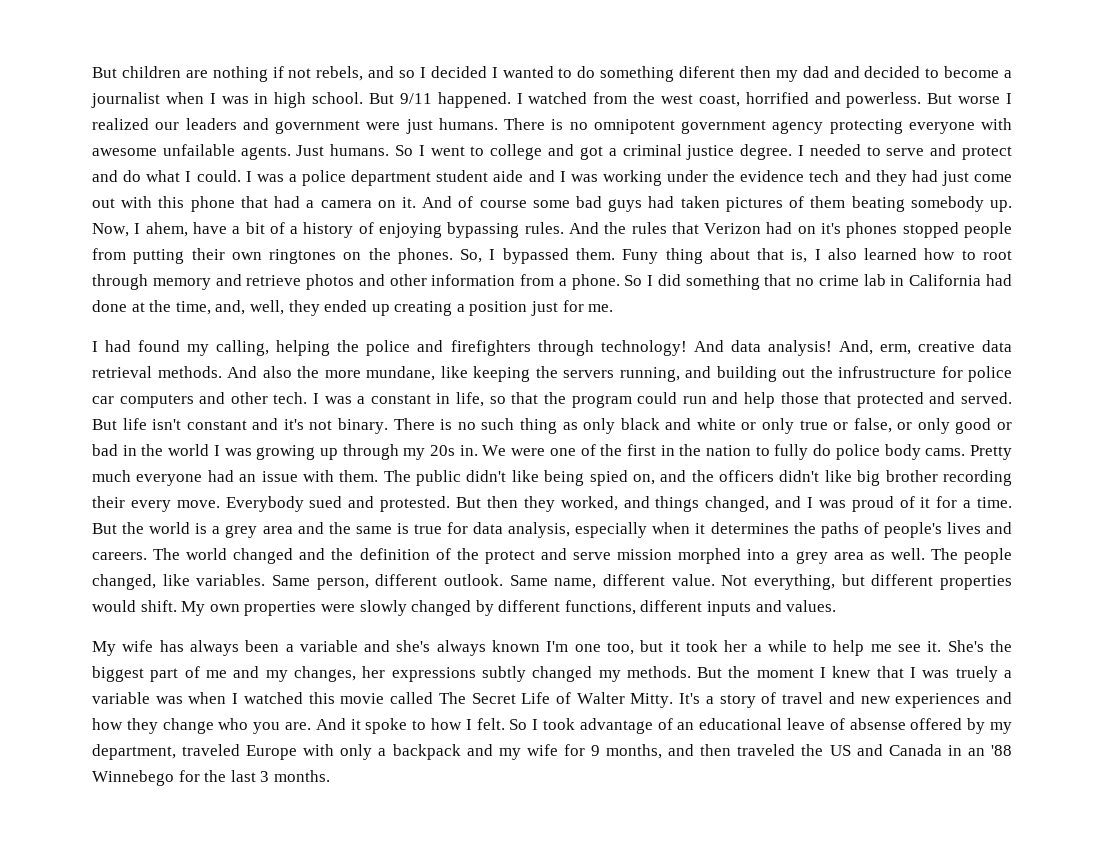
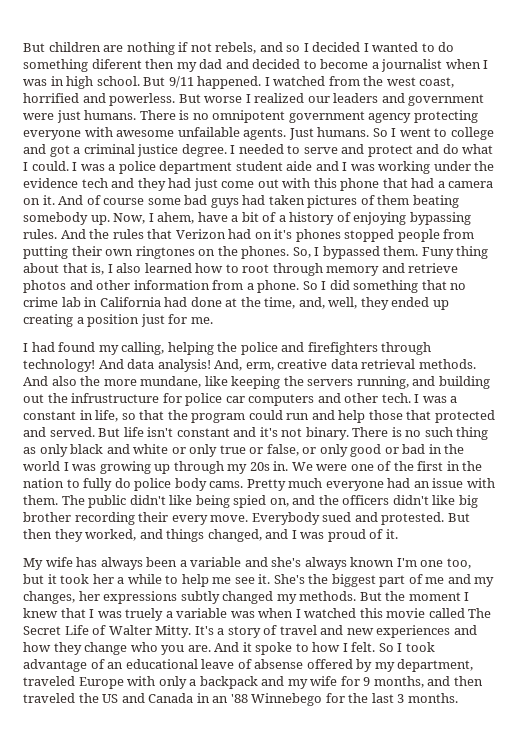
- But then they worked, and things changed, and I was proud of it for a time. But the world is a grey area and the same is true for data analysis, especially when it determines the paths of people's lives and careers. The world changed and the definition of the protect and serve mission morphed into a grey area as well. The people changed, like variables. Same person, different outlook. Same name, different value. Not everything, but different properties would shift. My own properties were slowly changed by different functions, different inputs and values.
+ But then they worked, and things changed, and I was proud of it.

